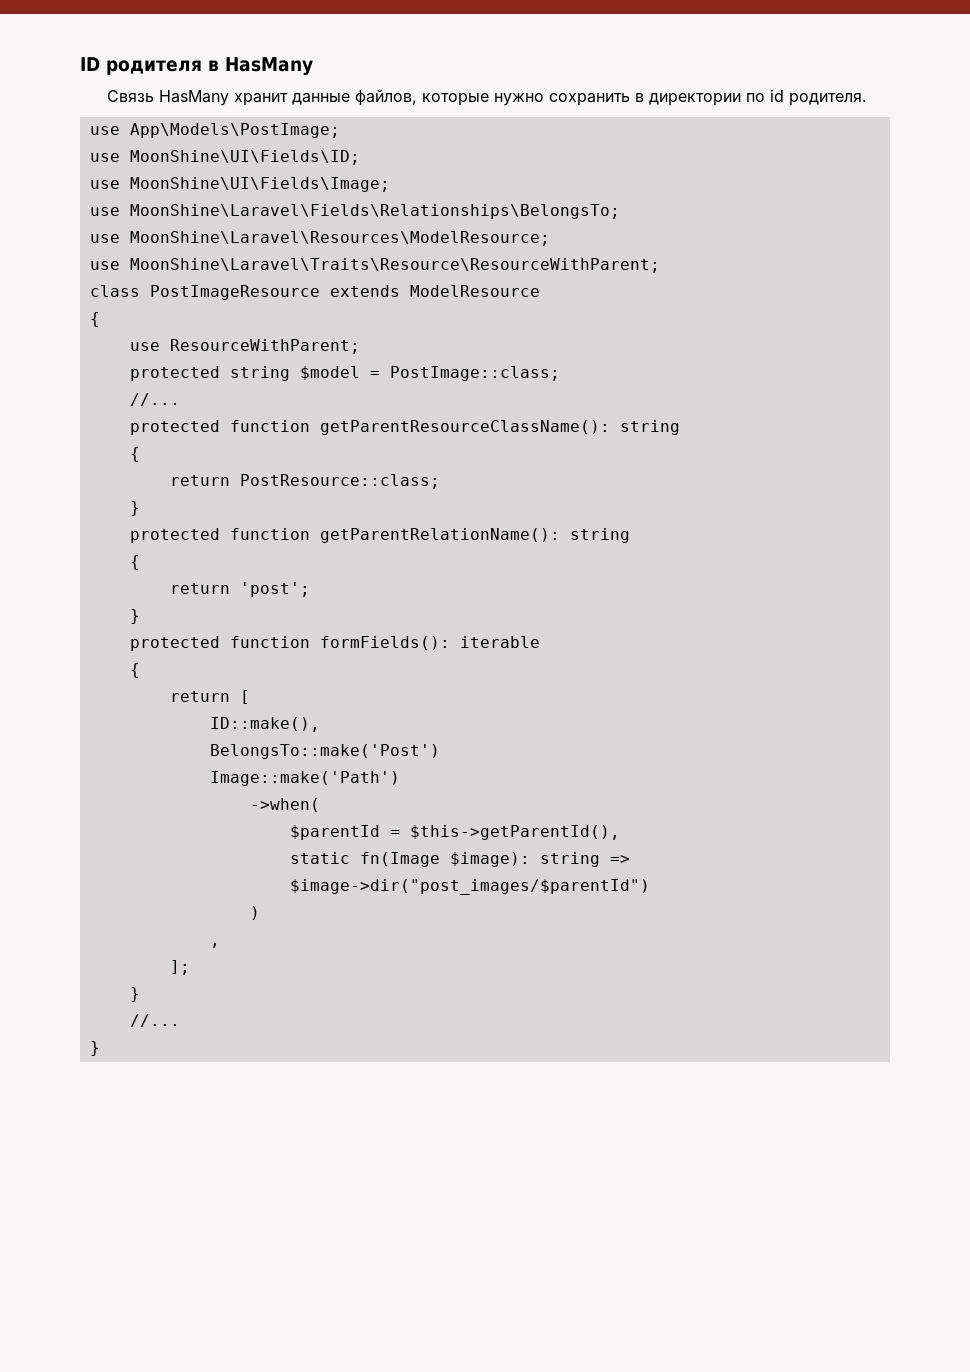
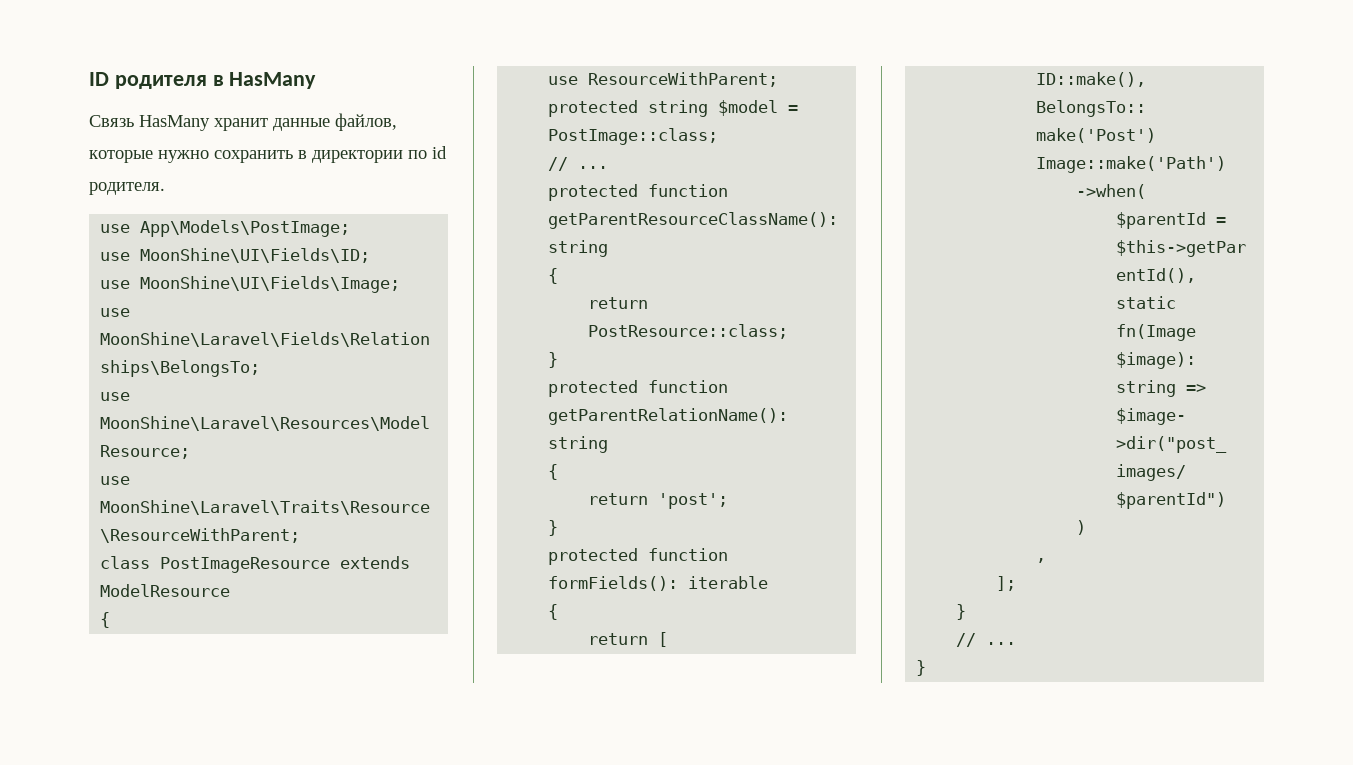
  protected string $model = PostImage::class;
- //...
+ // ...
  ];
  }
- //...
+ // ...

